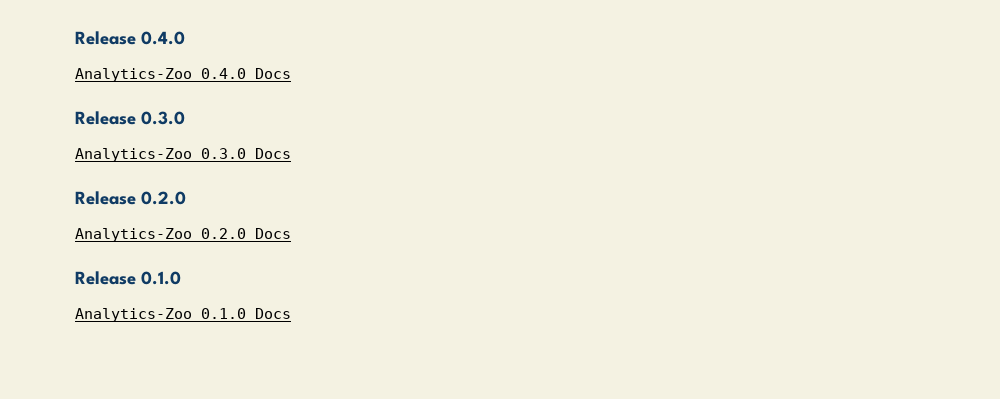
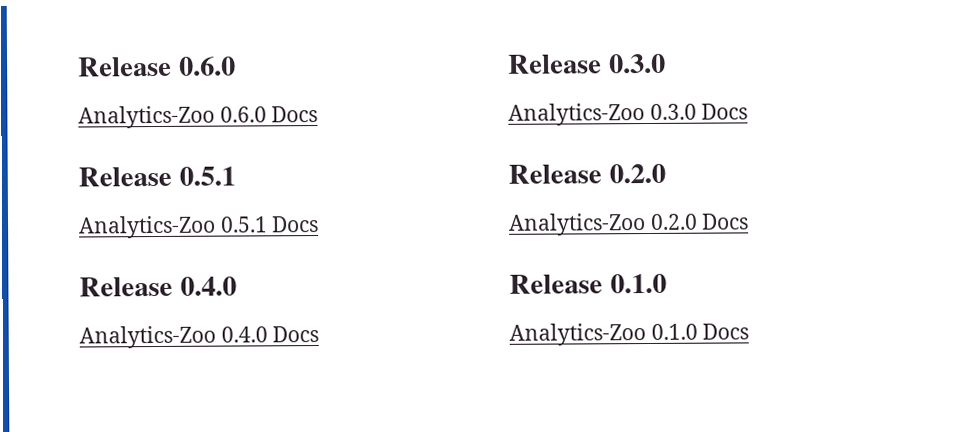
+ Release 0.6.0
+ Analytics-Zoo 0.6.0 Docs
+ Release 0.5.1
+ Analytics-Zoo 0.5.1 Docs

